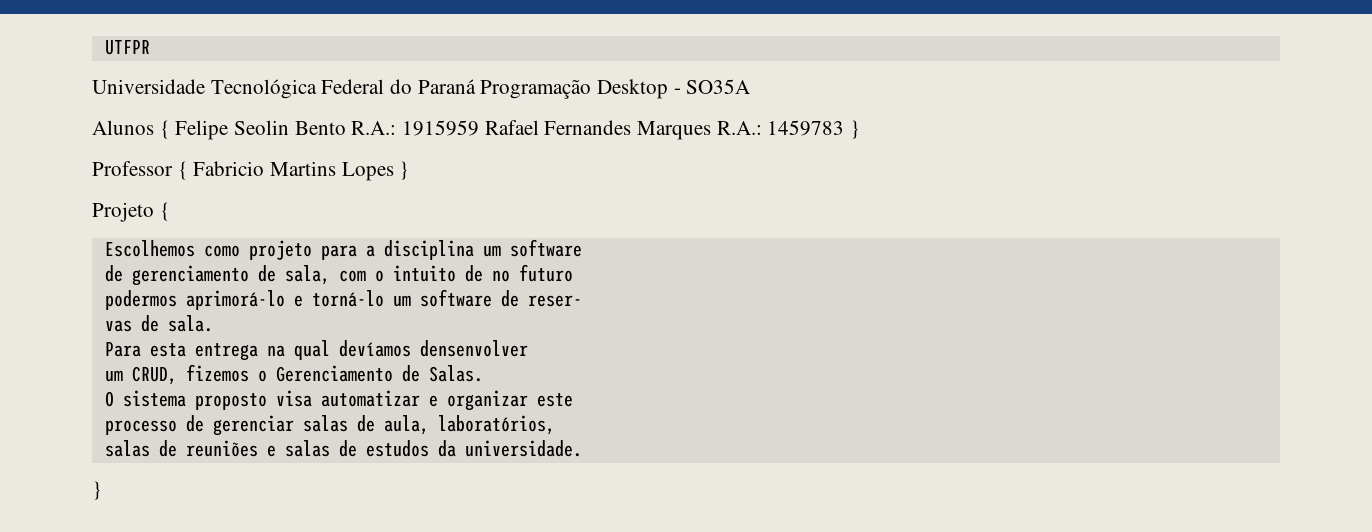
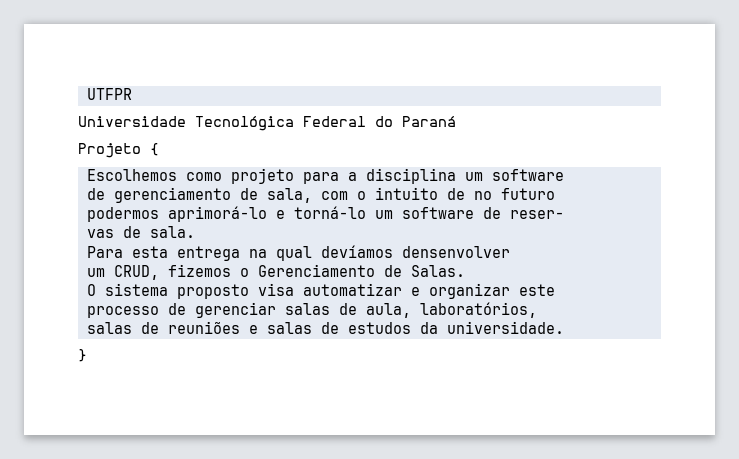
- Universidade Tecnológica Federal do Paraná Programação Desktop - SO35A
- Alunos { Felipe Seolin Bento R.A.: 1915959 Rafael Fernandes Marques R.A.: 1459783 }
- Professor { Fabricio Martins Lopes }
+ Universidade Tecnológica Federal do Paraná

